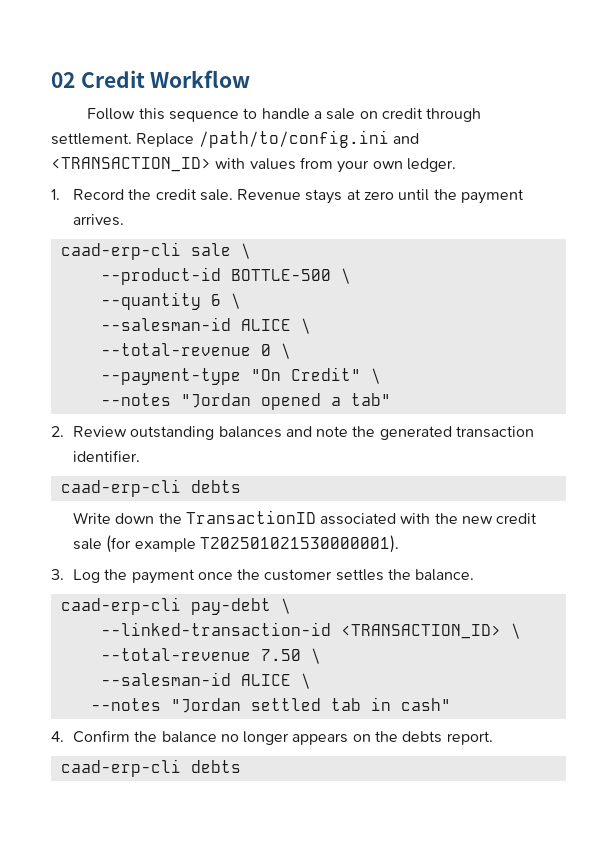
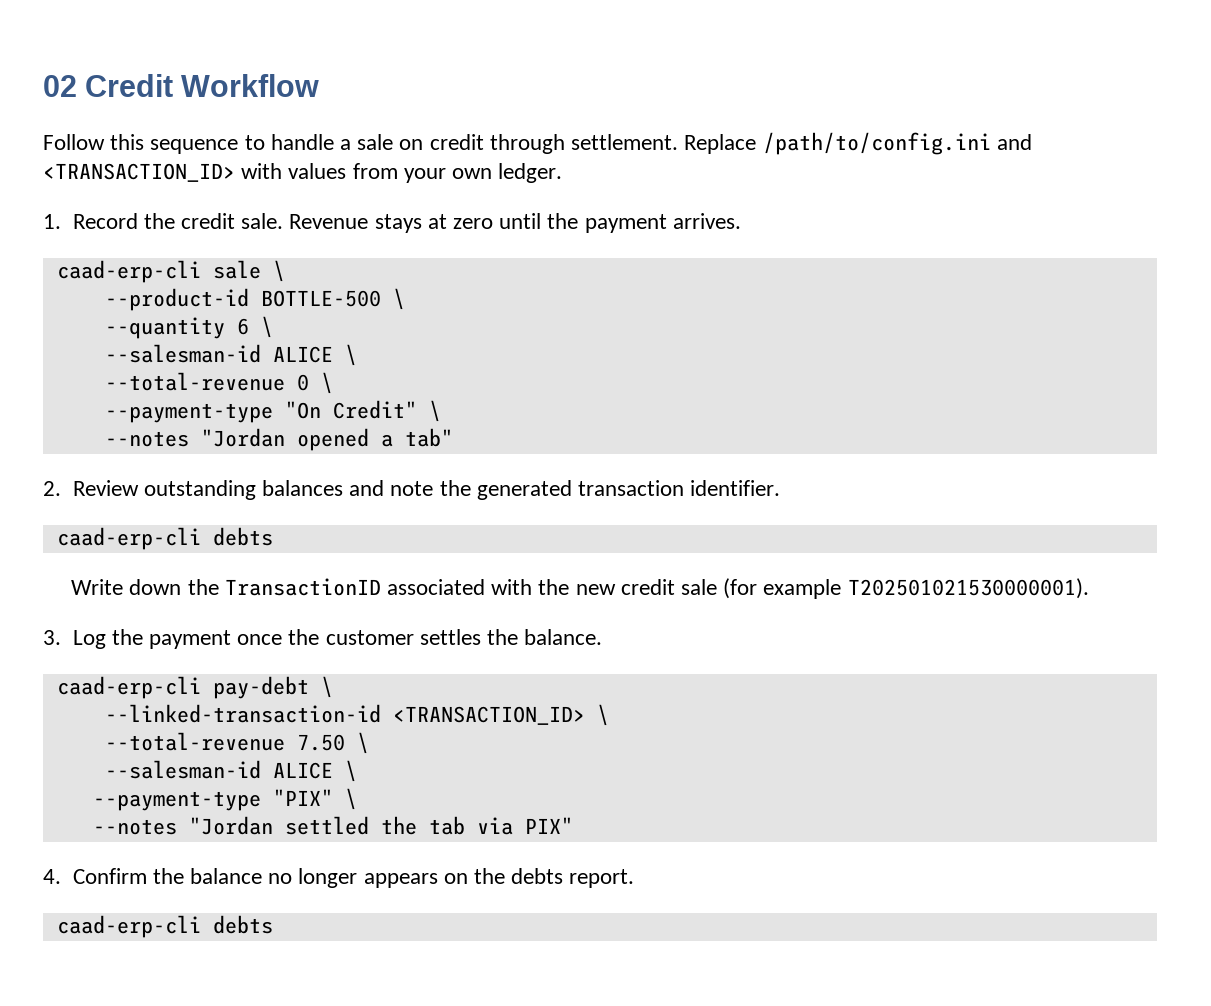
+ --payment-type "PIX" \
- --notes "Jordan settled tab in cash"
+ --notes "Jordan settled the tab via PIX"

